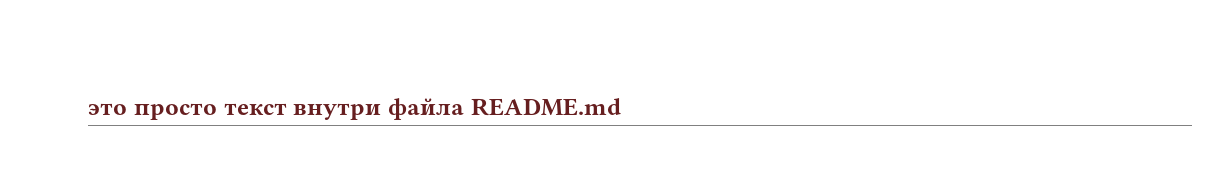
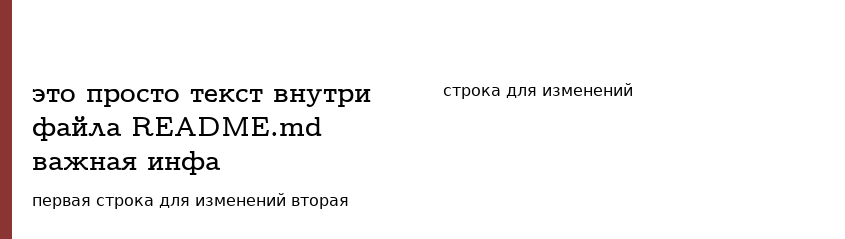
- это просто текст внутри файла README.md
+ это просто текст внутри файла README.md важная инфа
+ первая строка для изменений вторая строка для изменений

